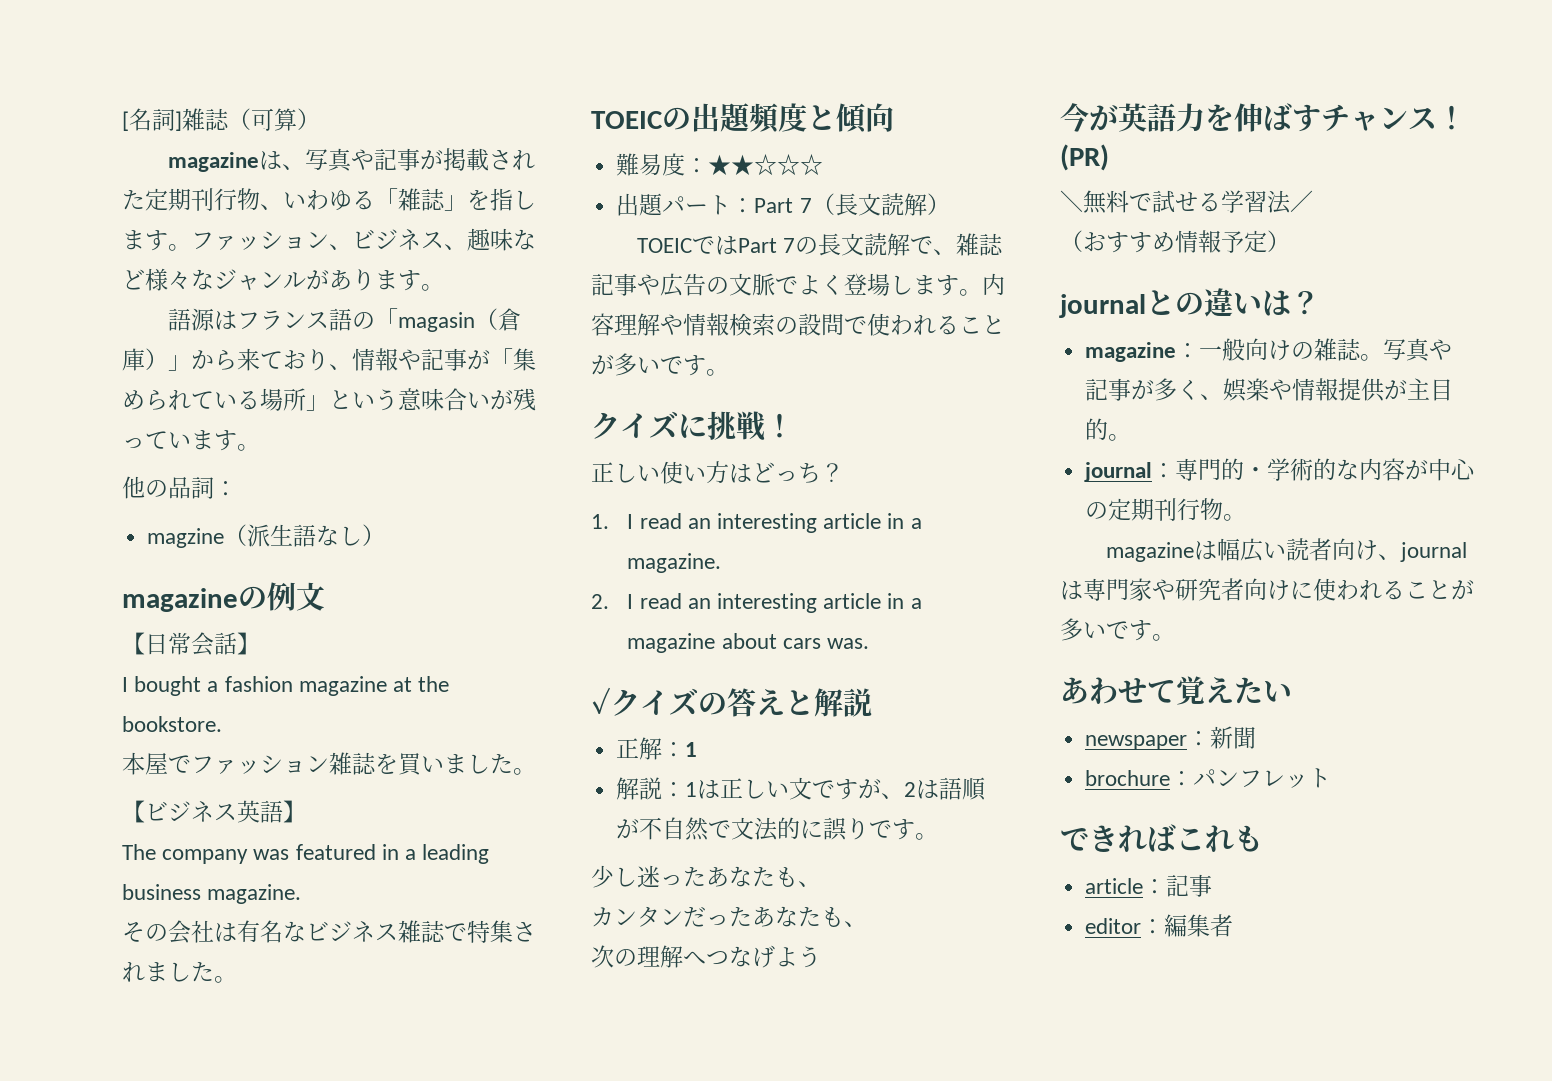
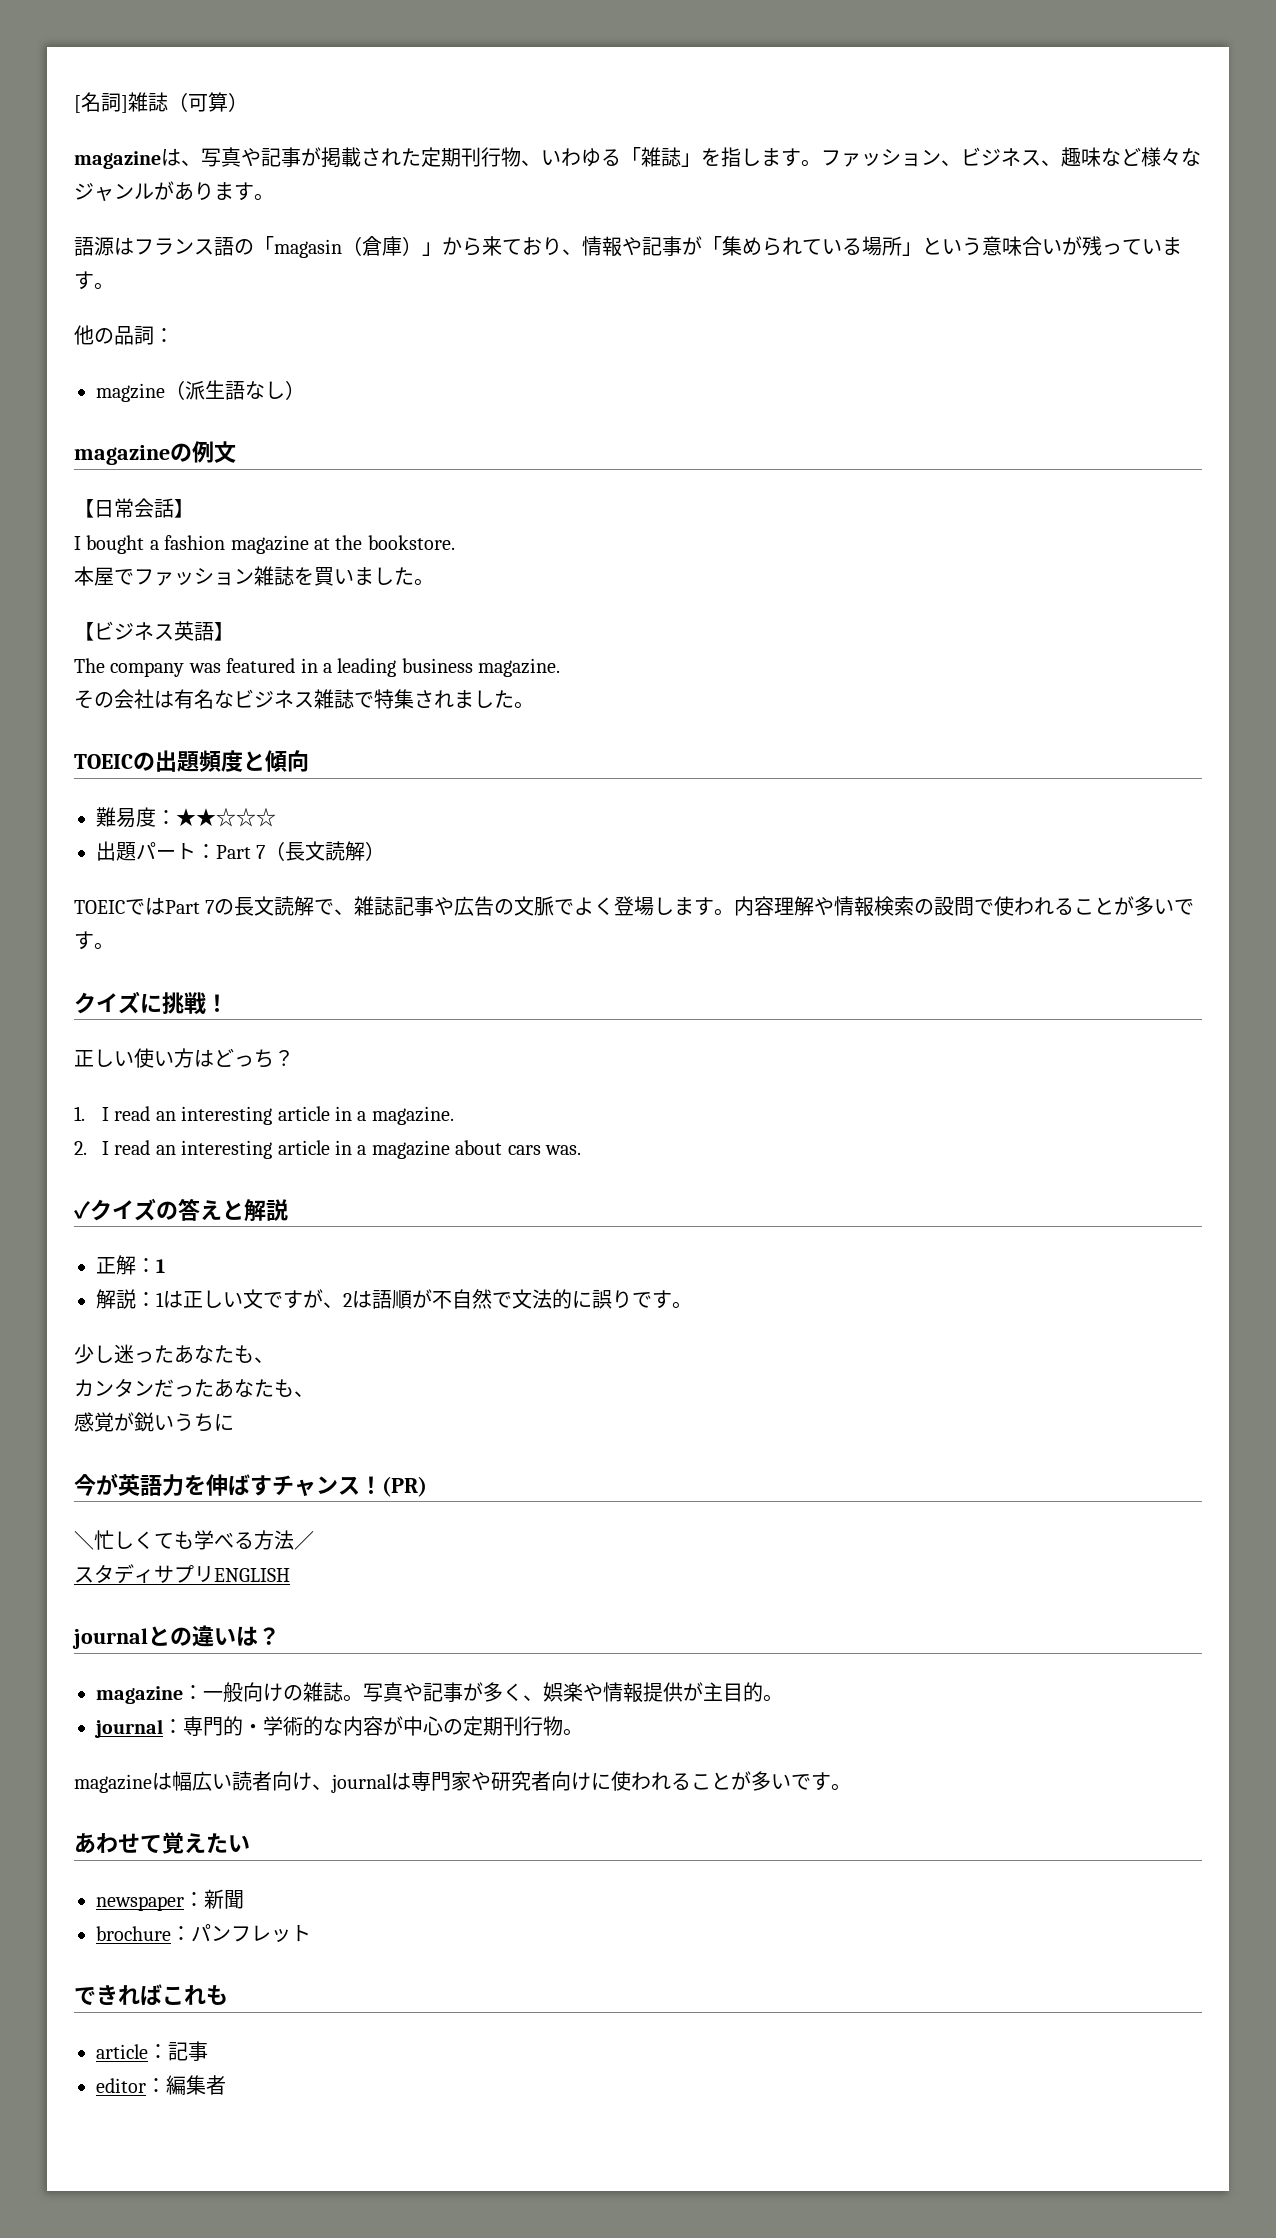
- 次の理解へつなげよう
+ 感覚が鋭いうちに
- ＼無料で試せる学習法／
- （おすすめ情報予定）
+ ＼忙しくても学べる方法／
+ スタディサプリENGLISH

